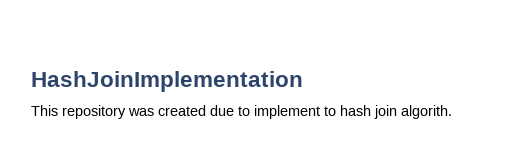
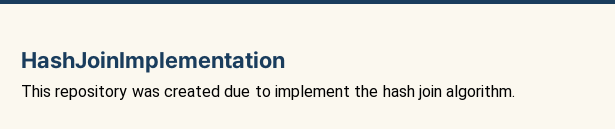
- This repository was created due to implement to hash join algorith.
+ This repository was created due to implement the hash join algorithm.

